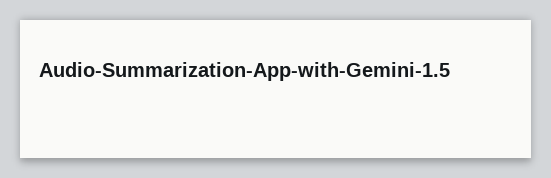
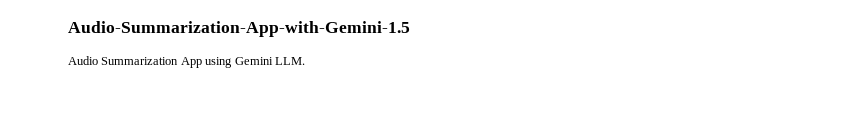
+ Audio Summarization App using Gemini LLM.

